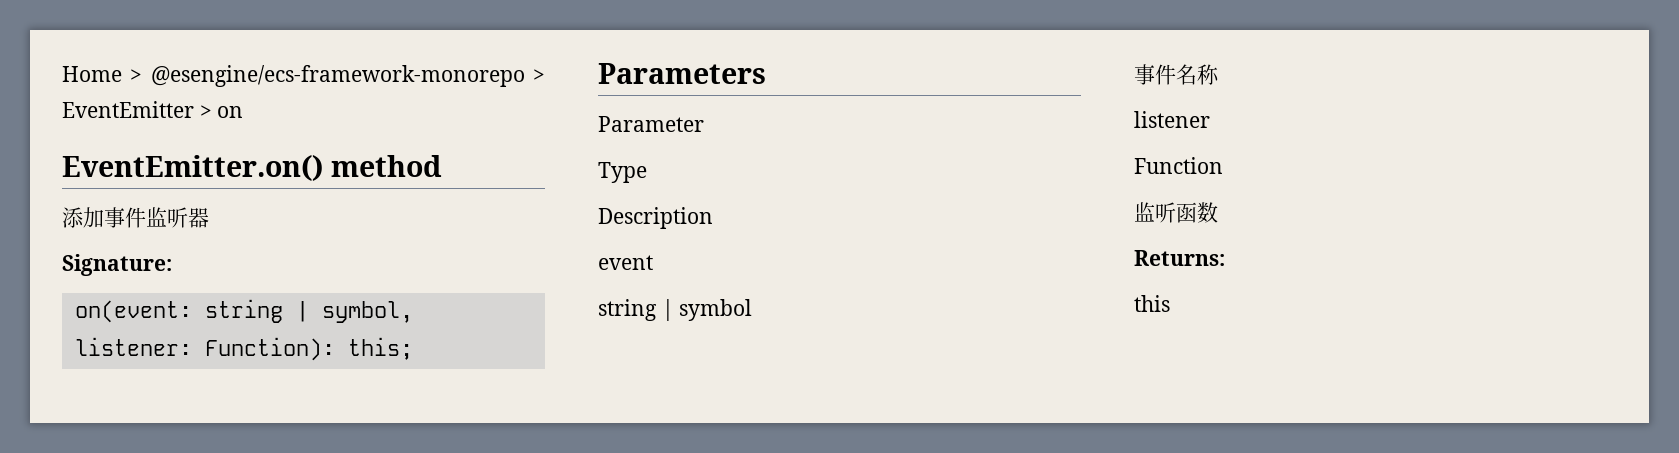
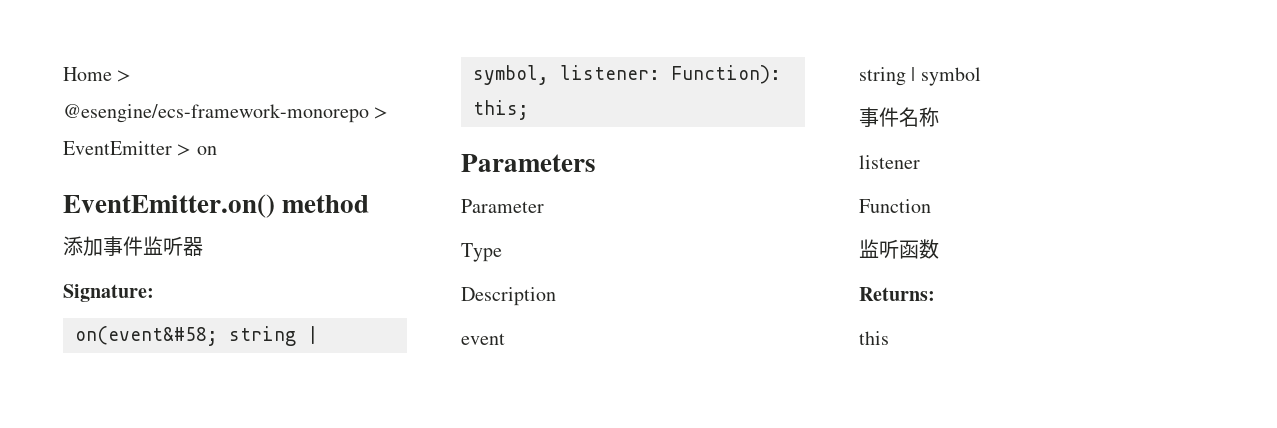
- on(event: string | symbol, listener: Function): this;
+ on(event&#58; string | symbol, listener: Function): this;

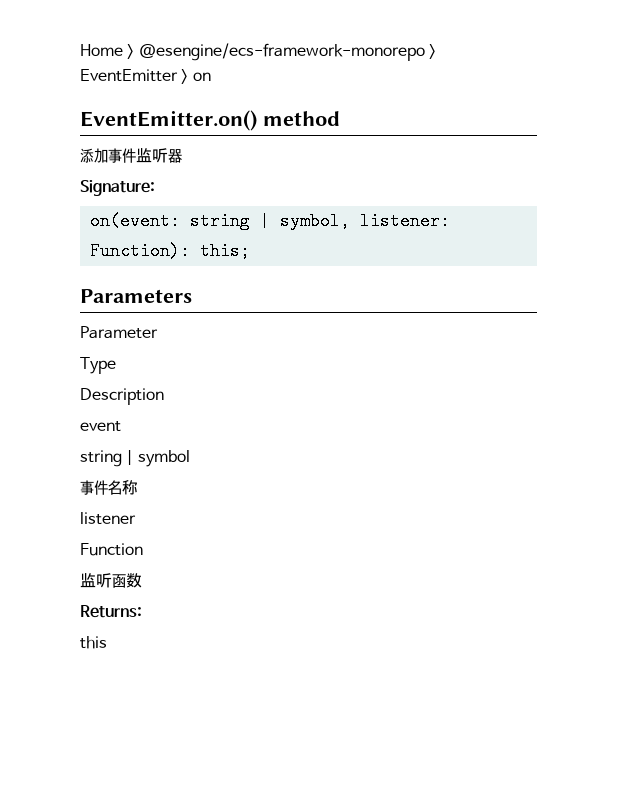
- on(event&#58; string | symbol, listener: Function): this;
+ on(event: string | symbol, listener: Function): this;

